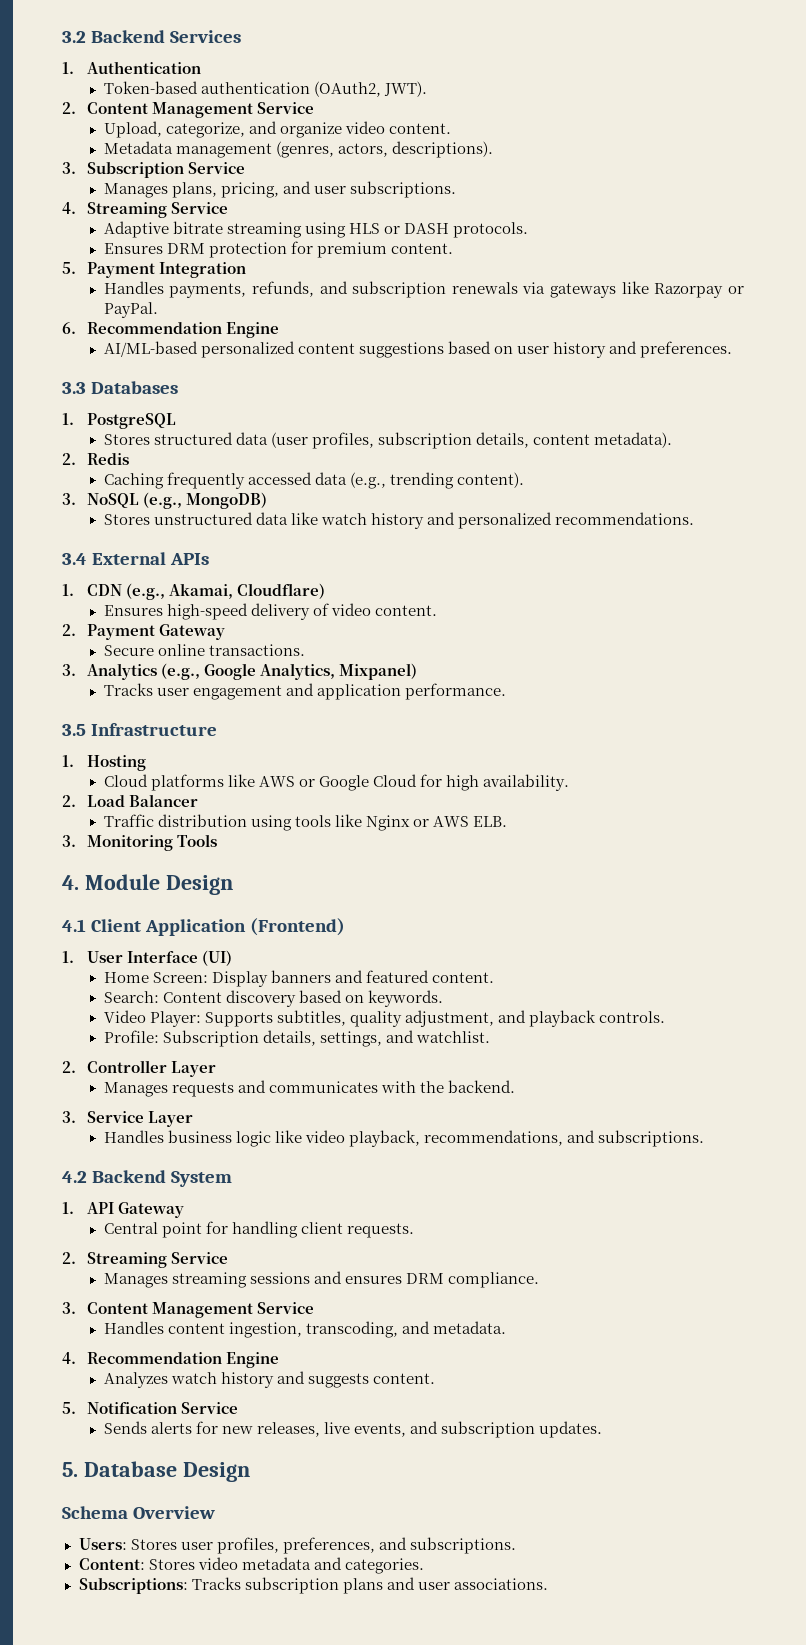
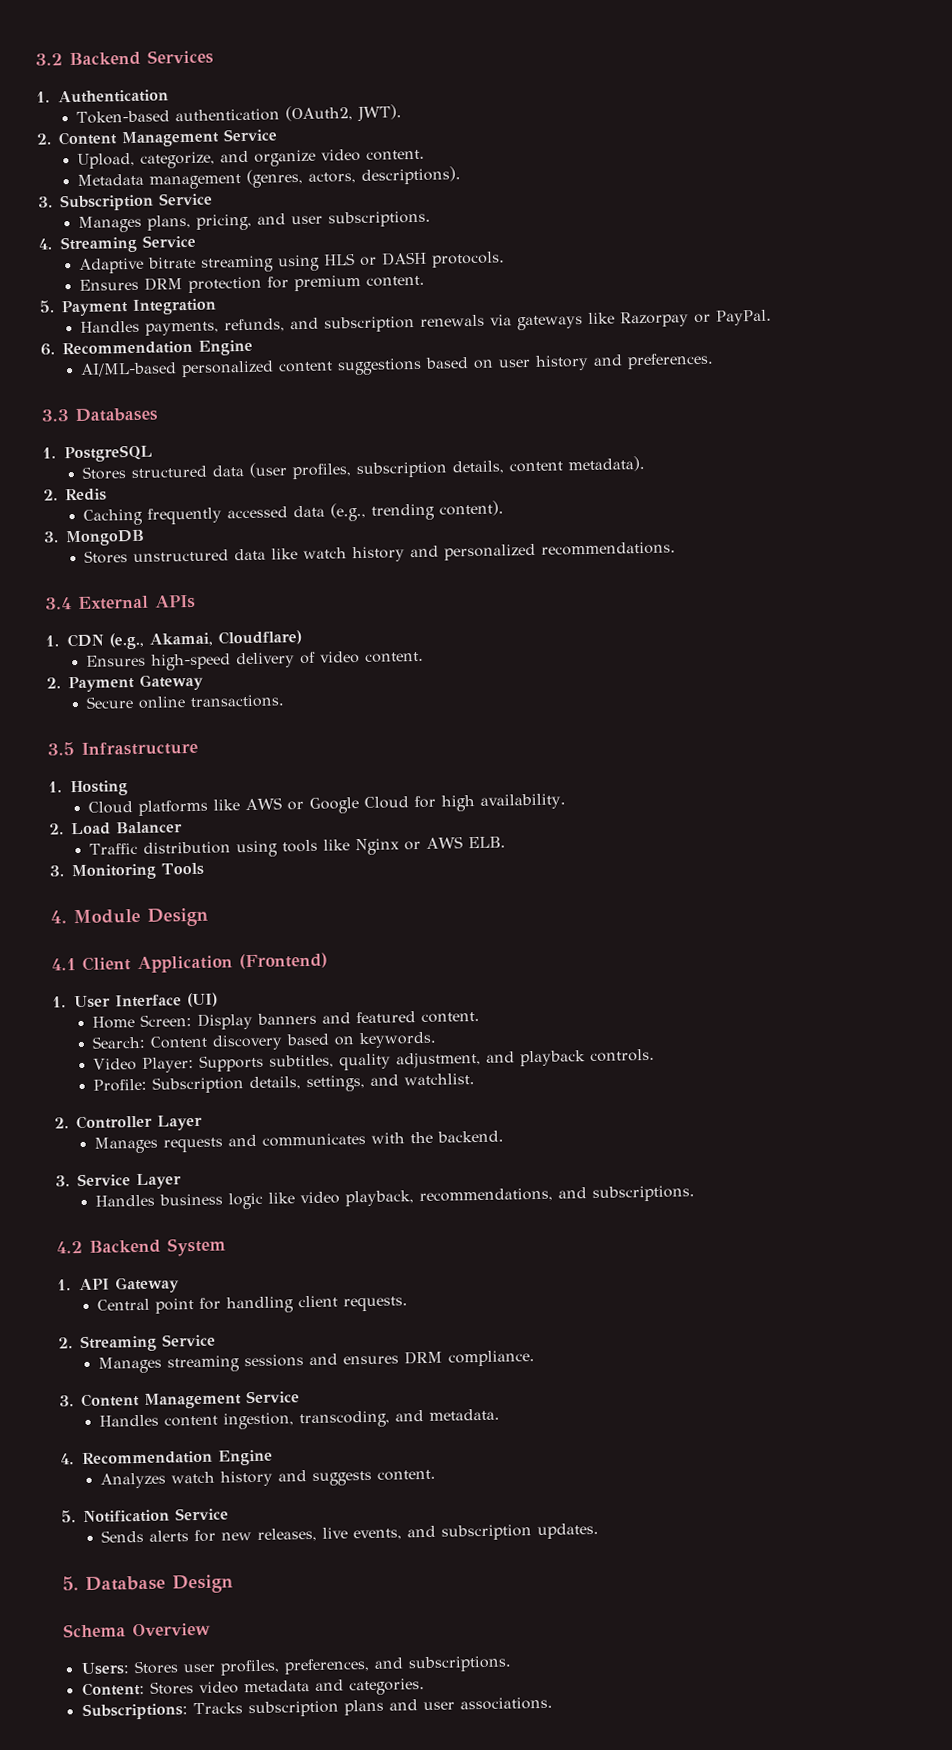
- 3. NoSQL (e.g., MongoDB)
+ 3. MongoDB
- 3. Analytics (e.g., Google Analytics, Mixpanel)
- Tracks user engagement and application performance.

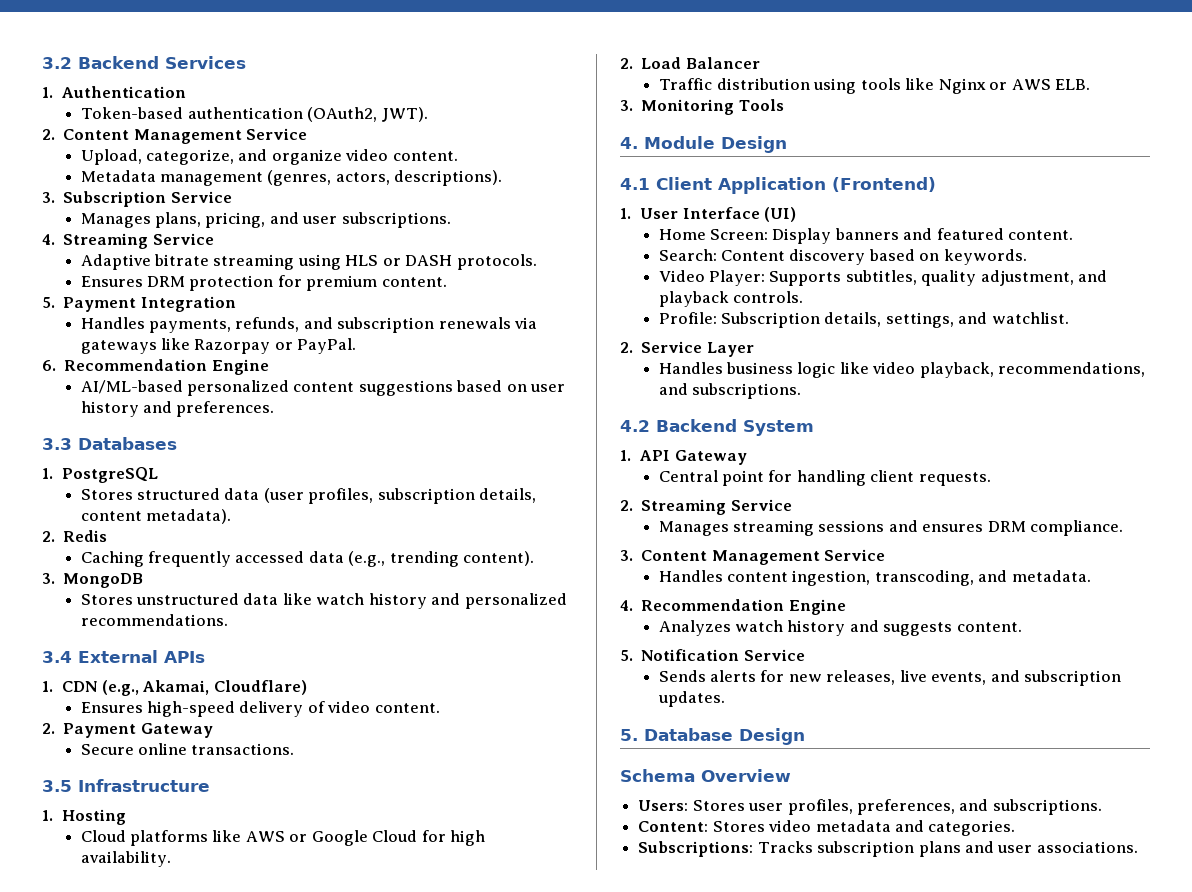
- 2. Controller Layer
- Manages requests and communicates with the backend.
- 3. Service Layer
+ 2. Service Layer

